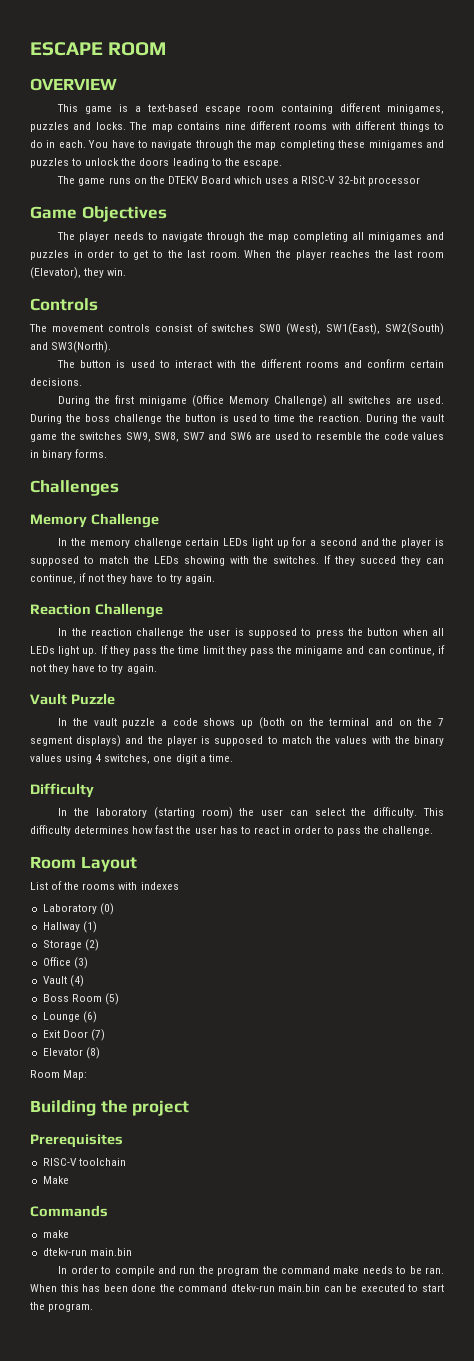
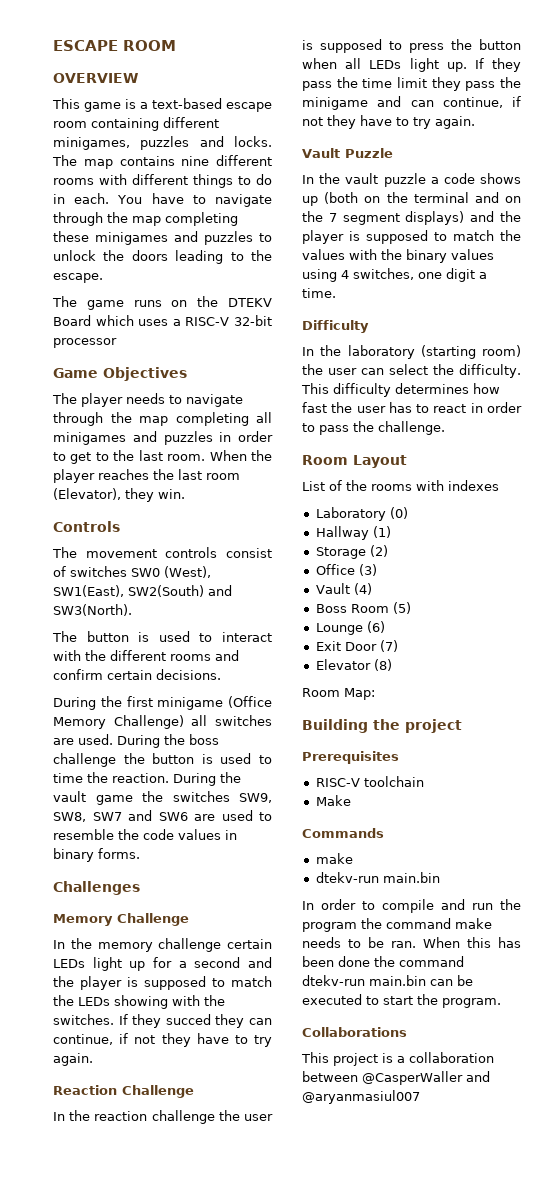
+ Collaborations
+ This project is a collaboration between @CasperWaller and @aryanmasiul007

